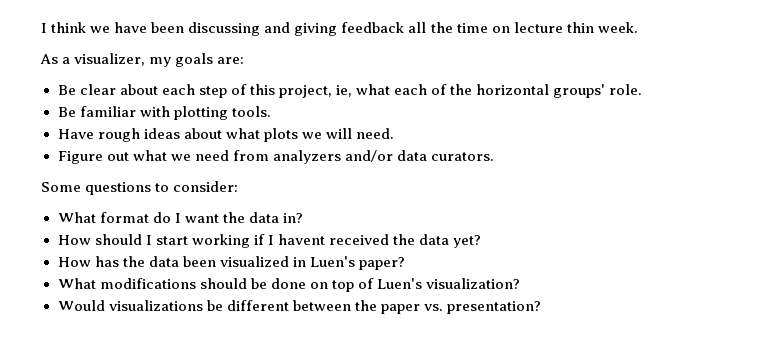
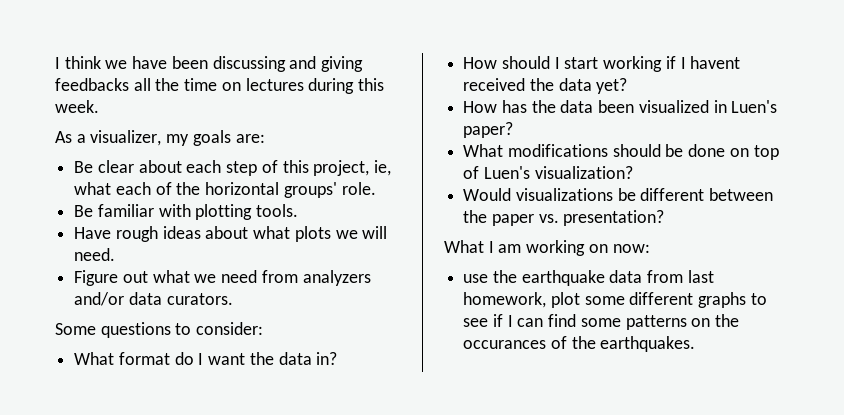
- I think we have been discussing and giving feedback all the time on lecture thin week.
+ I think we have been discussing and giving feedbacks all the time on lectures during this week.
+ What I am working on now:
+ use the earthquake data from last homework, plot some different graphs to see if I can find some patterns on the occurances of the earthquakes.

